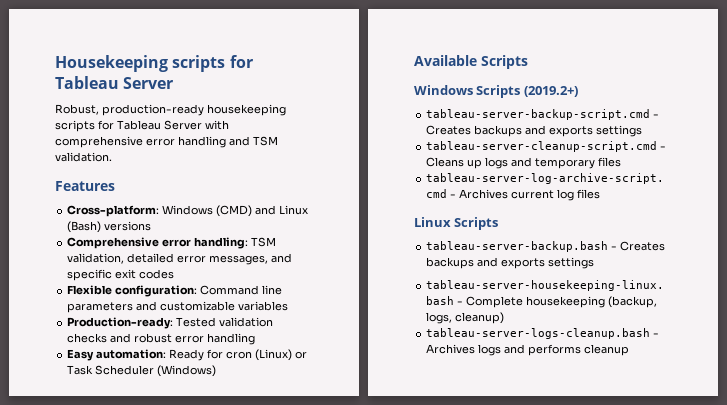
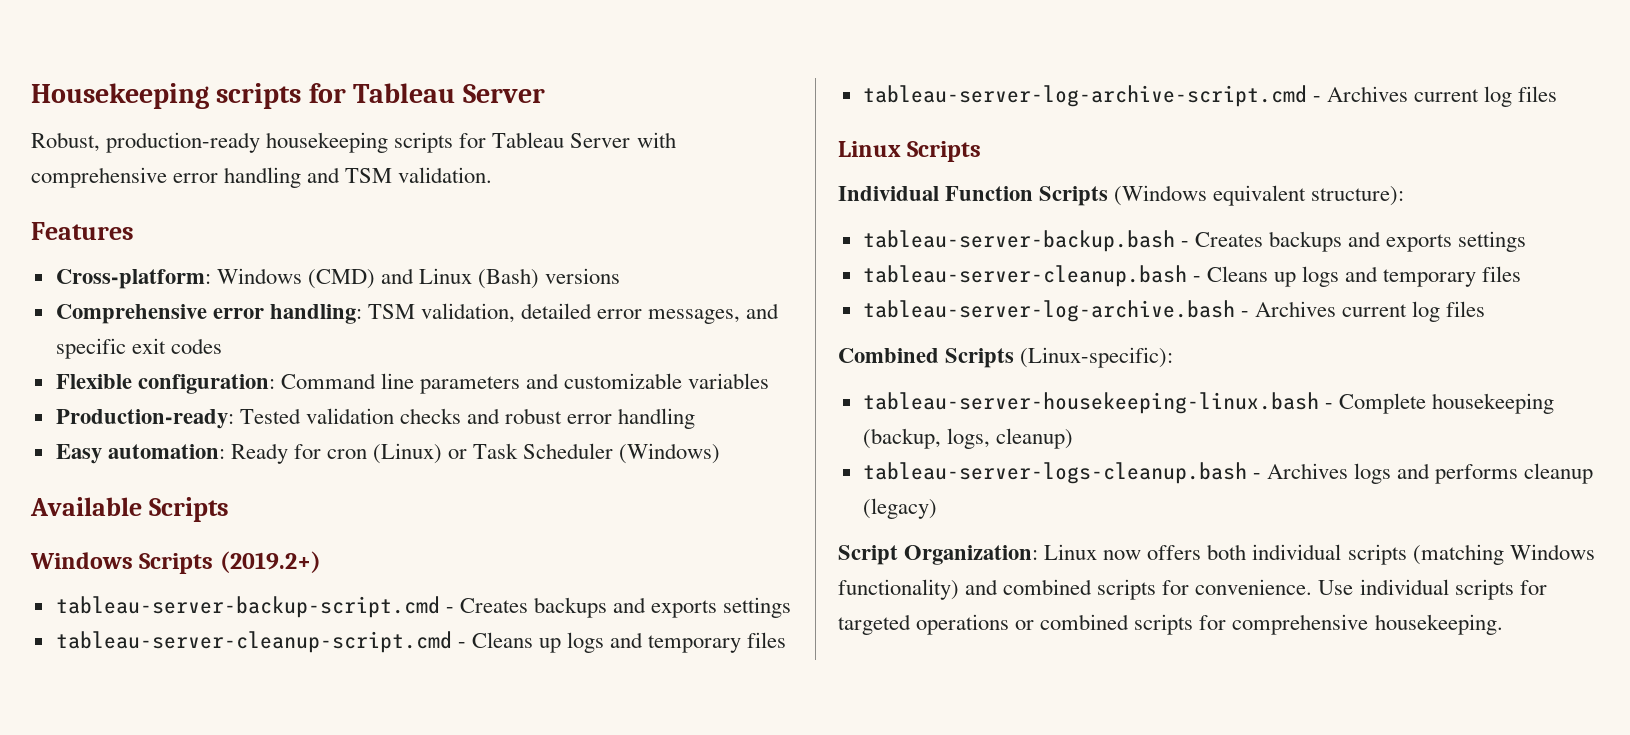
+ Individual Function Scripts (Windows equivalent structure):
+ tableau-server-cleanup.bash - Cleans up logs and temporary files
+ tableau-server-log-archive.bash - Archives current log files
+ Combined Scripts (Linux-specific):
- tableau-server-logs-cleanup.bash - Archives logs and performs cleanup
+ tableau-server-logs-cleanup.bash - Archives logs and performs cleanup (legacy)
+ Script Organization: Linux now offers both individual scripts (matching Windows functionality) and combined scripts for convenience. Use individual scripts for targeted operations or combined scripts for comprehensive housekeeping.

